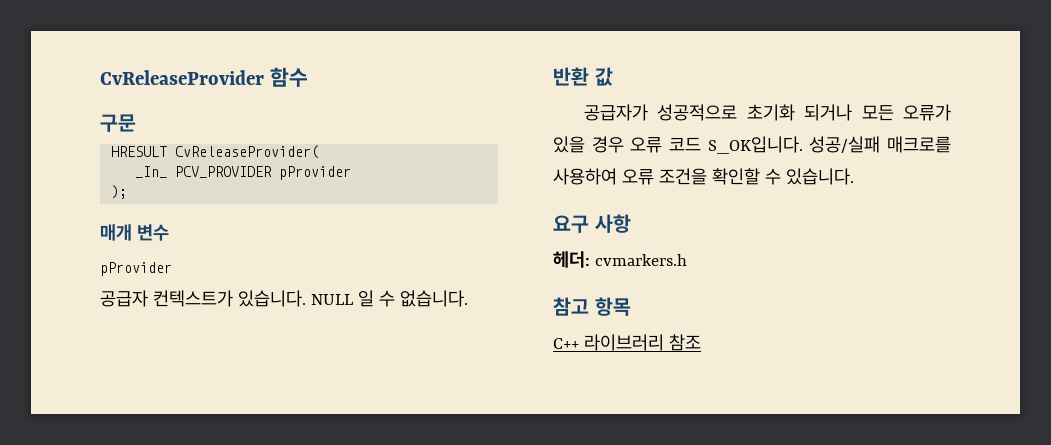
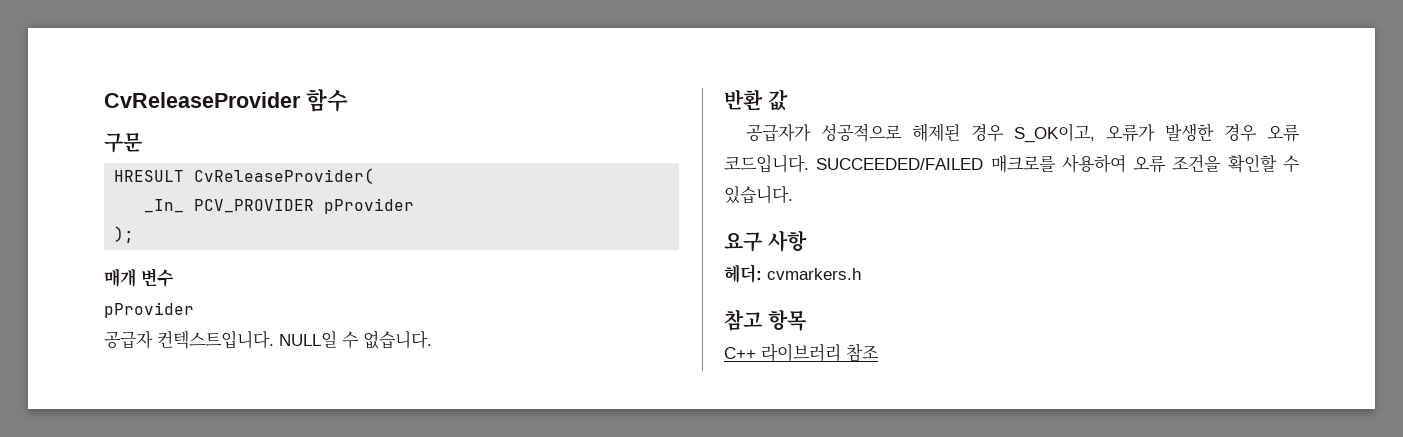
- 공급자 컨텍스트가 있습니다. NULL 일 수 없습니다.
+ 공급자 컨텍스트입니다. NULL일 수 없습니다.
- 공급자가 성공적으로 초기화 되거나 모든 오류가 있을 경우 오류 코드 S_OK입니다. 성공/실패 매크로를 사용하여 오류 조건을 확인할 수 있습니다.
+ 공급자가 성공적으로 해제된 경우 S_OK이고, 오류가 발생한 경우 오류 코드입니다. SUCCEEDED/FAILED 매크로를 사용하여 오류 조건을 확인할 수 있습니다.

